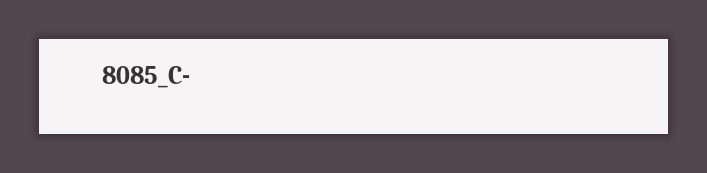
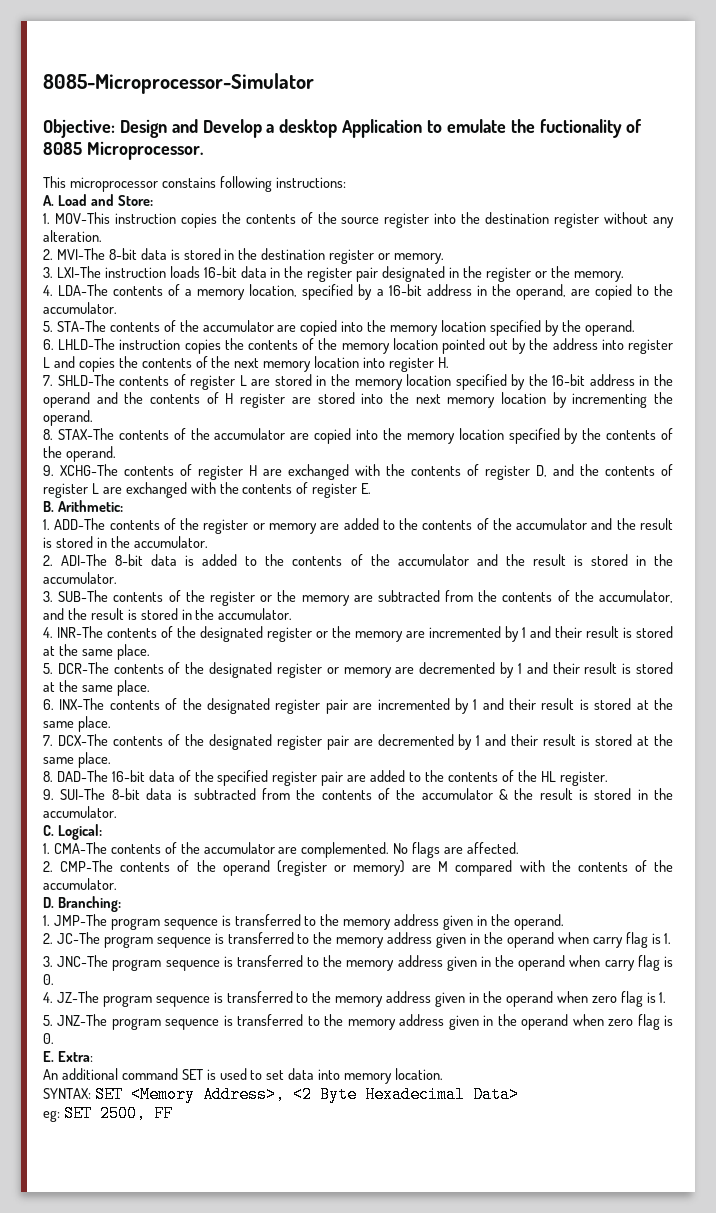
- 8085_C-
+ 8085-Microprocessor-Simulator
+ Objective: Design and Develop a desktop Application to emulate the fuctionality of 8085 Microprocessor.
+ This microprocessor constains following instructions:
+ A. Load and Store:
+ 1. MOV-This instruction copies the contents of the source register into the destination register without any alteration.
+ 2. MVI-The 8-bit data is stored in the destination register or memory.
+ 3. LXI-The instruction loads 16-bit data in the register pair designated in the register or the memory.
+ 4. LDA-The contents of a memory location, specified by a 16-bit address in the operand, are copied to the accumulator.
+ 5. STA-The contents of the accumulator are copied into the memory location specified by the operand.
+ 6. LHLD-The instruction copies the contents of the memory location pointed out by the address into register L and copies the contents of the next memory location into register H.
+ 7. SHLD-The contents of register L are stored in the memory location specified by the 16-bit address in the operand and the contents of H register are stored into the next memory location by incrementing the operand.
+ 8. STAX-The contents of the accumulator are copied into the memory location specified by the contents of the operand.
+ 9. XCHG-The contents of register H are exchanged with the contents of register D, and the contents of register L are exchanged with the contents of register E.
+ B. Arithmetic:
+ 1. ADD-The contents of the register or memory are added to the contents of the accumulator and the result is stored in the accumulator.
+ 2. ADI-The 8-bit data is added to the contents of the accumulator and the result is stored in the accumulator.
+ 3. SUB-The contents of the register or the memory are subtracted from the contents of the accumulator, and the result is stored in the accumulator.
+ 4. INR-The contents of the designated register or the memory are incremented by 1 and their result is stored at the same place.
+ 5. DCR-The contents of the designated register or memory are decremented by 1 and their result is stored at the same place.
+ 6. INX-The contents of the designated register pair are incremented by 1 and their result is stored at the same place.
+ 7. DCX-The contents of the designated register pair are decremented by 1 and their result is stored at the same place.
+ 8. DAD-The 16-bit data of the specified register pair are added to the contents of the HL register.
+ 9. SUI-The 8-bit data is subtracted from the contents of the accumulator & the result is stored in the accumulator.
+ C. Logical:
+ 1. CMA-The contents of the accumulator are complemented. No flags are affected.
+ 2. CMP-The contents of the operand (register or memory) are M compared with the contents of the accumulator.
+ D. Branching:
+ 1. JMP-The program sequence is transferred to the memory address given in the operand.
+ 2. JC-The program sequence is transferred to the memory address given in the operand when carry flag is 1.
+ 3. JNC-The program sequence is transferred to the memory address given in the operand when carry flag is 0.
+ 4. JZ-The program sequence is transferred to the memory address given in the operand when zero flag is 1.
+ 5. JNZ-The program sequence is transferred to the memory address given in the operand when zero flag is 0.
+ E. Extra:
+ An additional command SET is used to set data into memory location.
+ SYNTAX: SET <Memory Address>, <2 Byte Hexadecimal Data>
+ eg: SET 2500, FF

